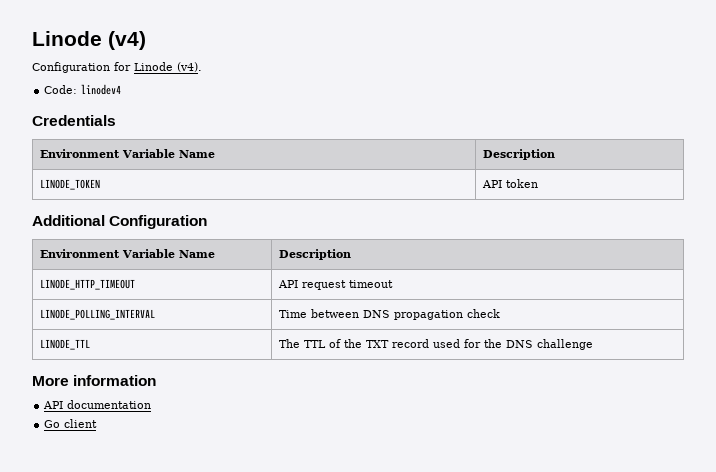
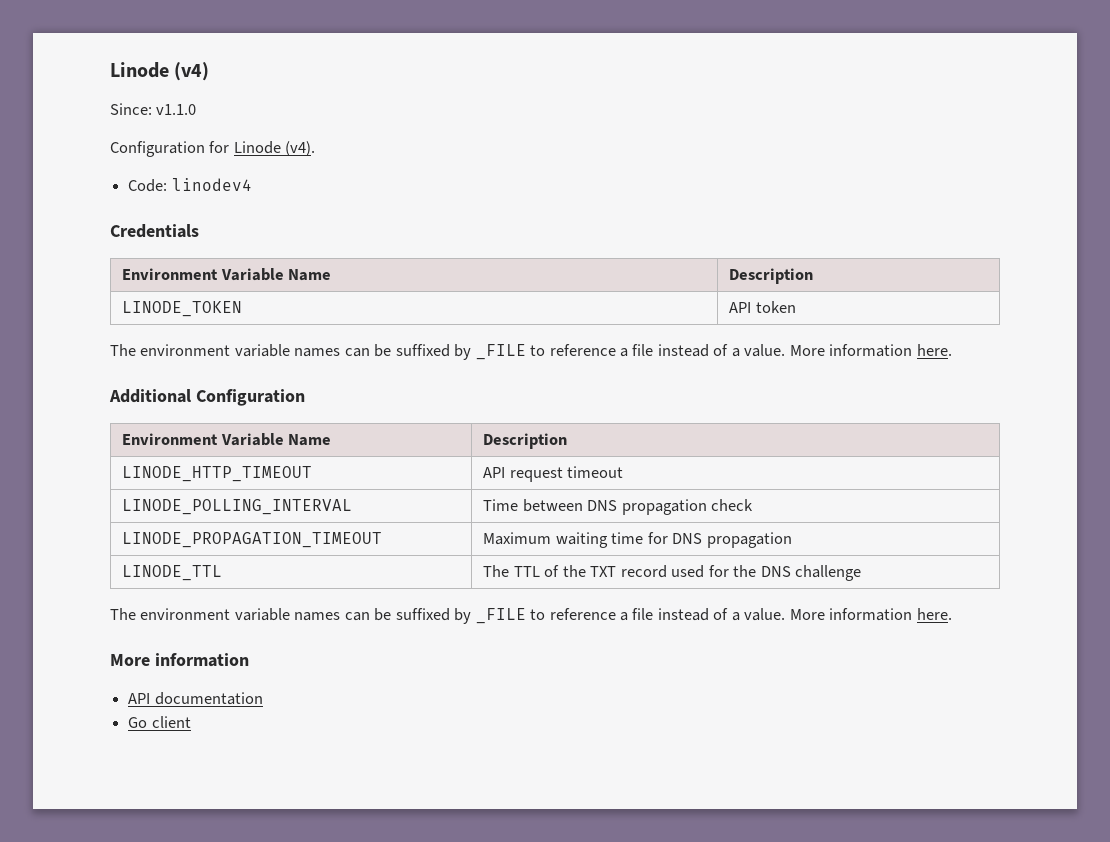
+ Since: v1.1.0
  LINODE_TOKEN | API token
+ The environment variable names can be suffixed by _FILE to reference a file instead of a value. More information here.
+ LINODE_PROPAGATION_TIMEOUT | Maximum waiting time for DNS propagation
  LINODE_TTL | The TTL of the TXT record used for the DNS challenge
+ The environment variable names can be suffixed by _FILE to reference a file instead of a value. More information here.

